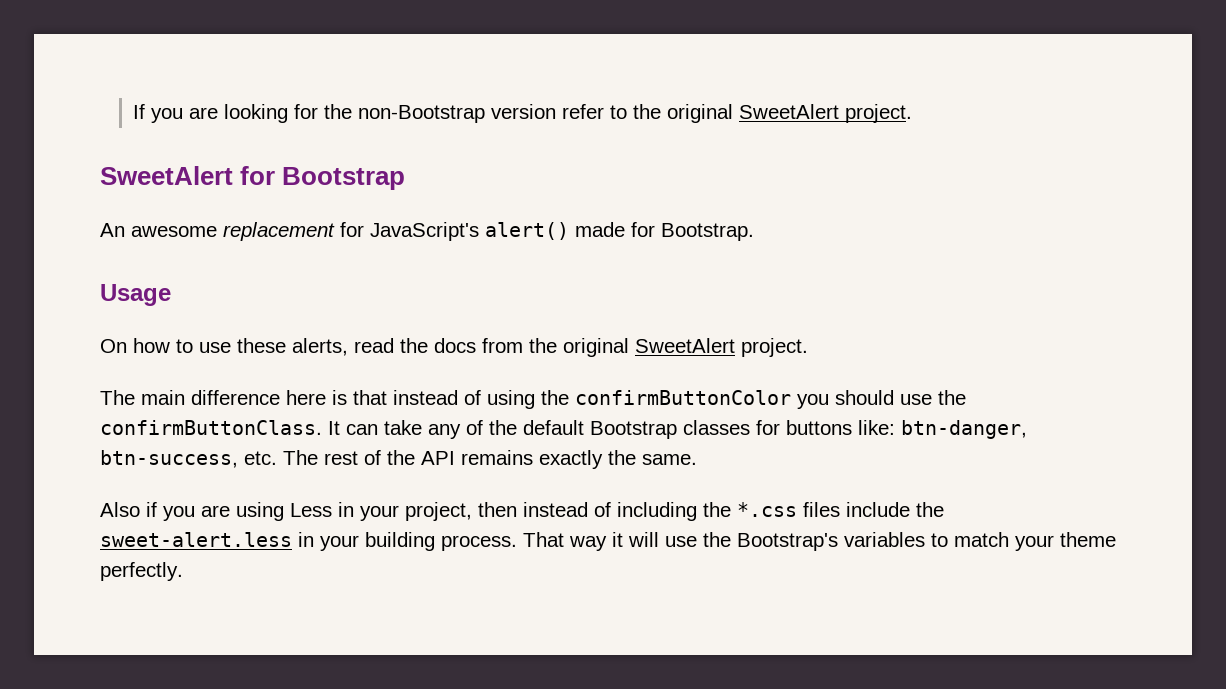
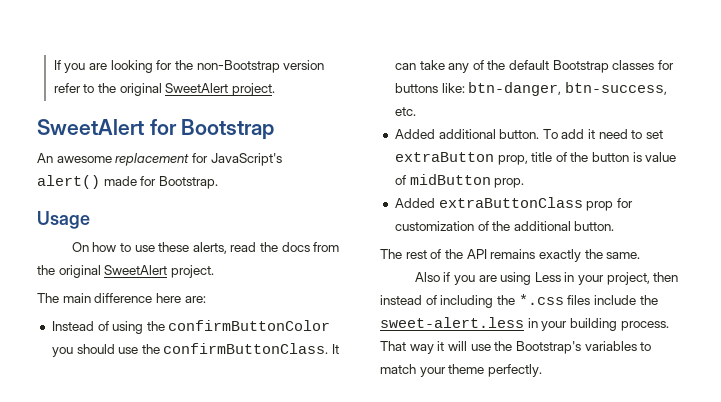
- The main difference here is that instead of using the confirmButtonColor you should use the confirmButtonClass.
+ The main difference here are:
+ Instead of using the confirmButtonColor you should use the confirmButtonClass.
- It can take any of the default Bootstrap classes for buttons like: btn-danger, btn-success, etc. The rest of the API remains exactly the same.
+ It can take any of the default Bootstrap classes for buttons like: btn-danger, btn-success, etc.
+ Added additional button. To add it need to set extraButton prop, title of the button is value of midButton prop.
+ Added extraButtonClass prop for customization of the additional button.
+ The rest of the API remains exactly the same.

